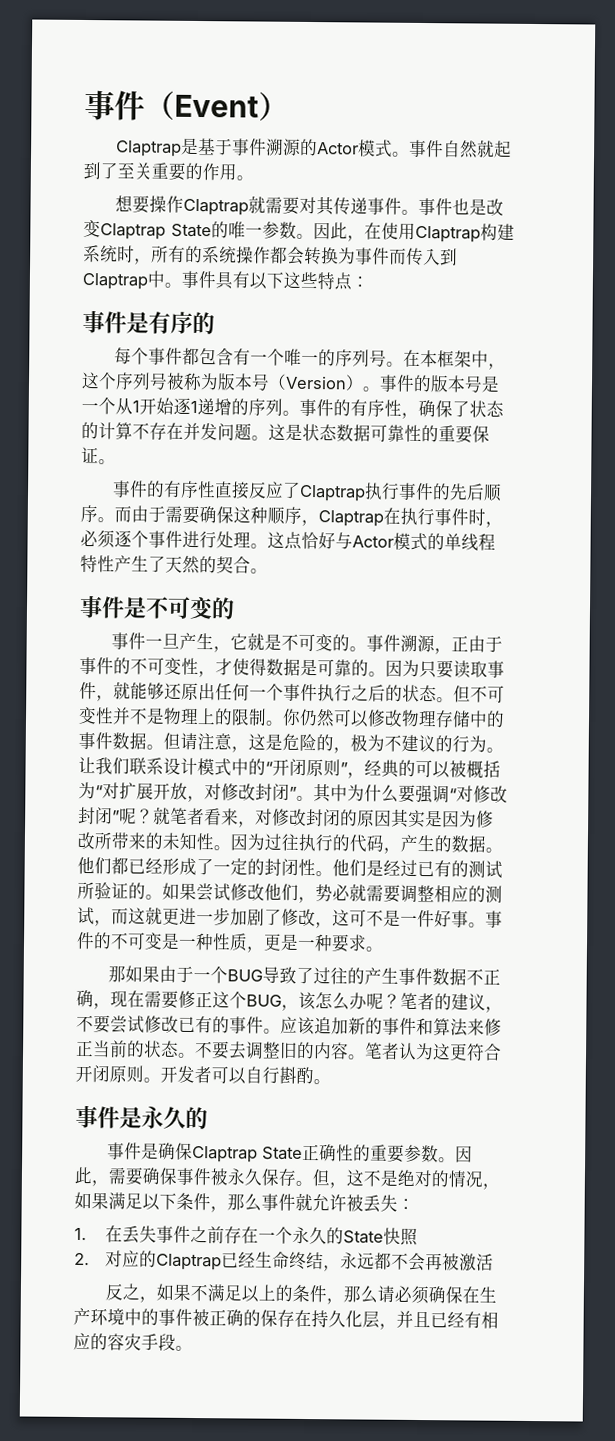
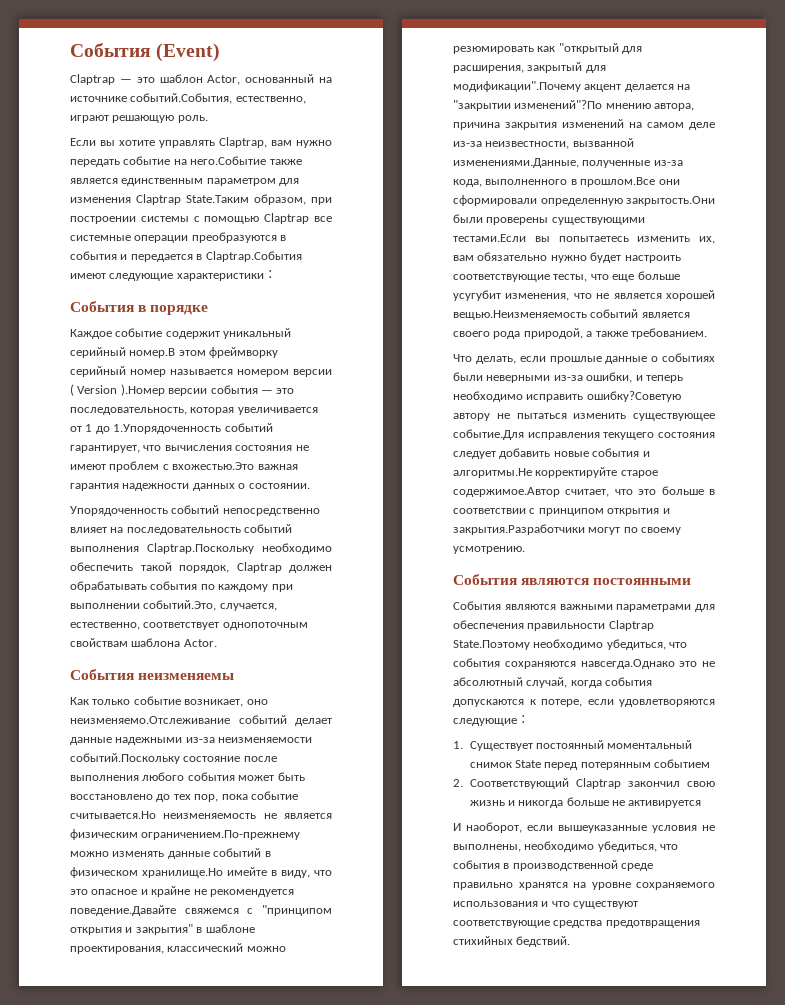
- 事件（Event）
- Claptrap是基于事件溯源的Actor模式。事件自然就起到了至关重要的作用。
- 想要操作Claptrap就需要对其传递事件。事件也是改变Claptrap State的唯一参数。因此，在使用Claptrap构建系统时，所有的系统操作都会转换为事件而传入到Claptrap中。事件具有以下这些特点：
- 事件是有序的
- 每个事件都包含有一个唯一的序列号。在本框架中，这个序列号被称为版本号（Version）。事件的版本号是一个从1开始逐1递增的序列。事件的有序性，确保了状态的计算不存在并发问题。这是状态数据可靠性的重要保证。
- 事件的有序性直接反应了Claptrap执行事件的先后顺序。而由于需要确保这种顺序，Claptrap在执行事件时，必须逐个事件进行处理。这点恰好与Actor模式的单线程特性产生了天然的契合。
- 事件是不可变的
- 事件一旦产生，它就是不可变的。事件溯源，正由于事件的不可变性，才使得数据是可靠的。因为只要读取事件，就能够还原出任何一个事件执行之后的状态。但不可变性并不是物理上的限制。你仍然可以修改物理存储中的事件数据。但请注意，这是危险的，极为不建议的行为。让我们联系设计模式中的“开闭原则”，经典的可以被概括为“对扩展开放，对修改封闭”。其中为什么要强调“对修改封闭”呢？就笔者看来，对修改封闭的原因其实是因为修改所带来的未知性。因为过往执行的代码，产生的数据。他们都已经形成了一定的封闭性。他们是经过已有的测试所验证的。如果尝试修改他们，势必就需要调整相应的测试，而这就更进一步加剧了修改，这可不是一件好事。事件的不可变是一种性质，更是一种要求。
- 那如果由于一个BUG导致了过往的产生事件数据不正确，现在需要修正这个BUG，该怎么办呢？笔者的建议，不要尝试修改已有的事件。应该追加新的事件和算法来修正当前的状态。不要去调整旧的内容。笔者认为这更符合开闭原则。开发者可以自行斟酌。
- 事件是永久的
- 事件是确保Claptrap State正确性的重要参数。因此，需要确保事件被永久保存。但，这不是绝对的情况，如果满足以下条件，那么事件就允许被丢失：
- 1.在丢失事件之前存在一个永久的State快照
- 2.对应的Claptrap已经生命终结，永远都不会再被激活
- 反之，如果不满足以上的条件，那么请必须确保在生产环境中的事件被正确的保存在持久化层，并且已经有相应的容灾手段。
+ События (Event)
+ Claptrap — это шаблон Actor, основанный на источнике событий.События, естественно, играют решающую роль.
+ Если вы хотите управлять Claptrap, вам нужно передать событие на него.Событие также является единственным параметром для изменения Claptrap State.Таким образом, при построении системы с помощью Claptrap все системные операции преобразуются в события и передается в Claptrap.События имеют следующие характеристики：
+ События в порядке
+ Каждое событие содержит уникальный серийный номер.В этом фреймворку серийный номер называется номером версии ( Version ).Номер версии события — это последовательность, которая увеличивается от 1 до 1.Упорядоченность событий гарантирует, что вычисления состояния не имеют проблем с вхожестью.Это важная гарантия надежности данных о состоянии.
+ Упорядоченность событий непосредственно влияет на последовательность событий выполнения Claptrap.Поскольку необходимо обеспечить такой порядок, Claptrap должен обрабатывать события по каждому при выполнении событий.Это, случается, естественно, соответствует однопоточным свойствам шаблона Actor.
+ События неизменяемы
+ Как только событие возникает, оно неизменяемо.Отслеживание событий делает данные надежными из-за неизменяемости событий.Поскольку состояние после выполнения любого события может быть восстановлено до тех пор, пока событие считывается.Но неизменяемость не является физическим ограничением.По-прежнему можно изменять данные событий в физическом хранилище.Но имейте в виду, что это опасное и крайне не рекомендуется поведение.Давайте свяжемся с "принципом открытия и закрытия" в шаблоне проектирования, классический можно резюмировать как "открытый для расширения, закрытый для модификации".Почему акцент делается на "закрытии изменений"?По мнению автора, причина закрытия изменений на самом деле из-за неизвестности, вызванной изменениями.Данные, полученные из-за кода, выполненного в прошлом.Все они сформировали определенную закрытость.Они были проверены существующими тестами.Если вы попытаетесь изменить их, вам обязательно нужно будет настроить соответствующие тесты, что еще больше усугубит изменения, что не является хорошей вещью.Неизменяемость событий является своего рода природой, а также требованием.
+ Что делать, если прошлые данные о событиях были неверными из-за ошибки, и теперь необходимо исправить ошибку?Советую автору не пытаться изменить существующее событие.Для исправления текущего состояния следует добавить новые события и алгоритмы.Не корректируйте старое содержимое.Автор считает, что это больше в соответствии с принципом открытия и закрытия.Разработчики могут по своему усмотрению.
+ События являются постоянными
+ События являются важными параметрами для обеспечения правильности Claptrap State.Поэтому необходимо убедиться, что события сохраняются навсегда.Однако это не абсолютный случай, когда события допускаются к потере, если удовлетворяются следующие：
+ 1. Существует постоянный моментальный снимок State перед потерянным событием
+ 2. Соответствующий Claptrap закончил свою жизнь и никогда больше не активируется
+ И наоборот, если вышеуказанные условия не выполнены, необходимо убедиться, что события в производственной среде правильно хранятся на уровне сохраняемого использования и что существуют соответствующие средства предотвращения стихийных бедствий.

